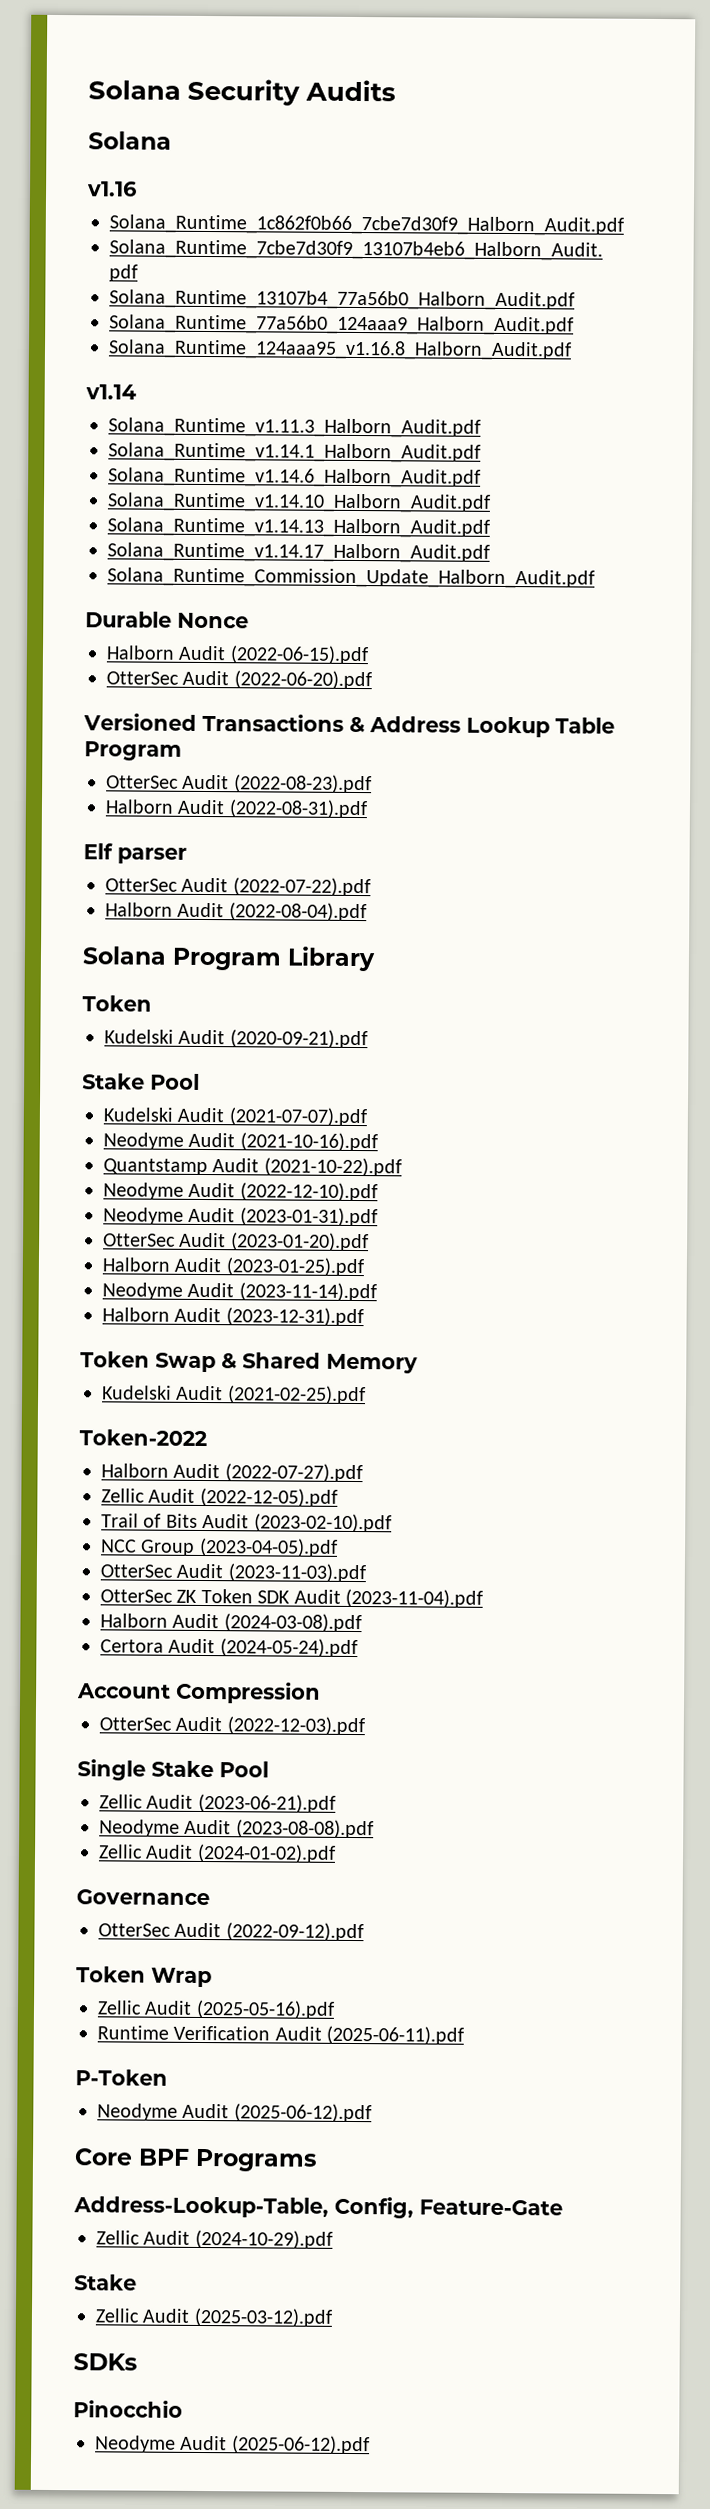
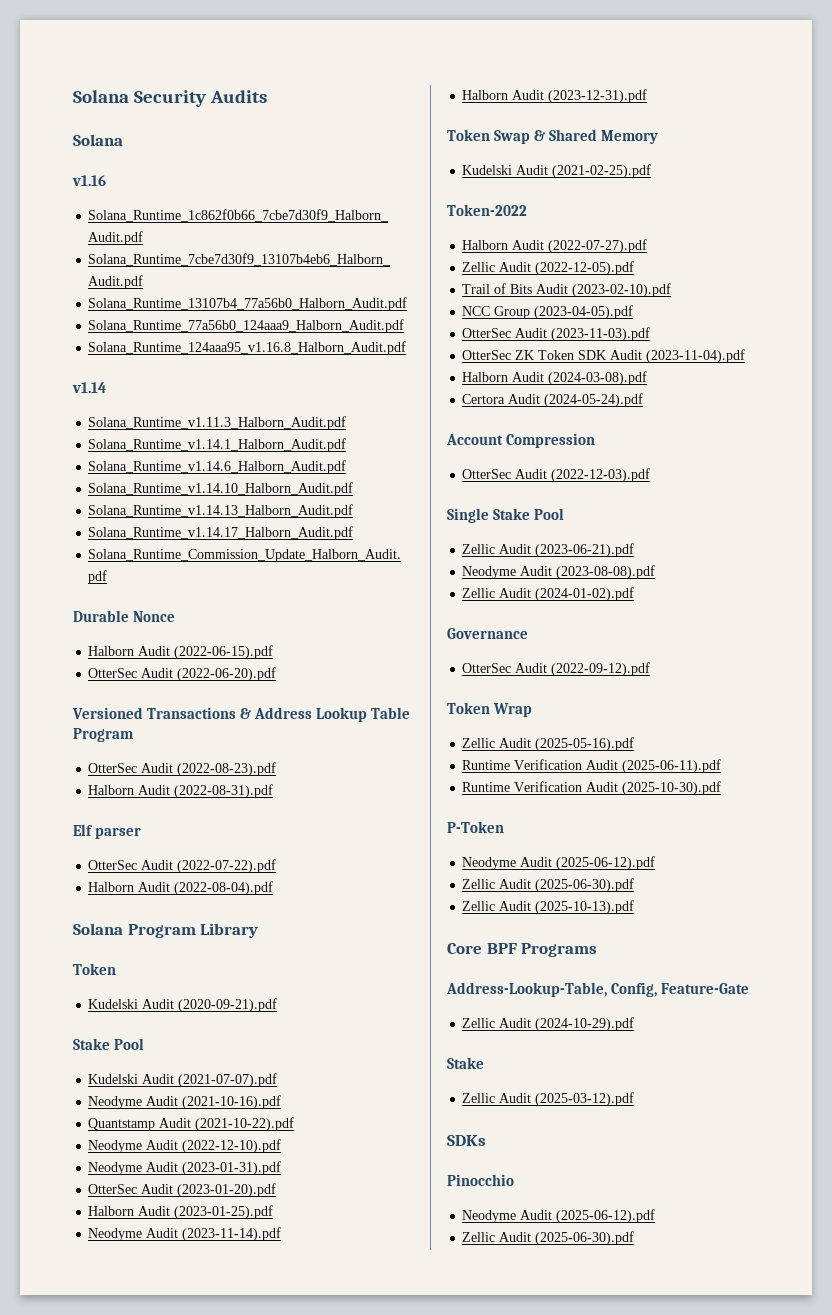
+ Runtime Verification Audit (2025-10-30).pdf
  P-Token
  Neodyme Audit (2025-06-12).pdf
+ Zellic Audit (2025-06-30).pdf
+ Zellic Audit (2025-10-13).pdf
  Pinocchio
  Neodyme Audit (2025-06-12).pdf
+ Zellic Audit (2025-06-30).pdf

